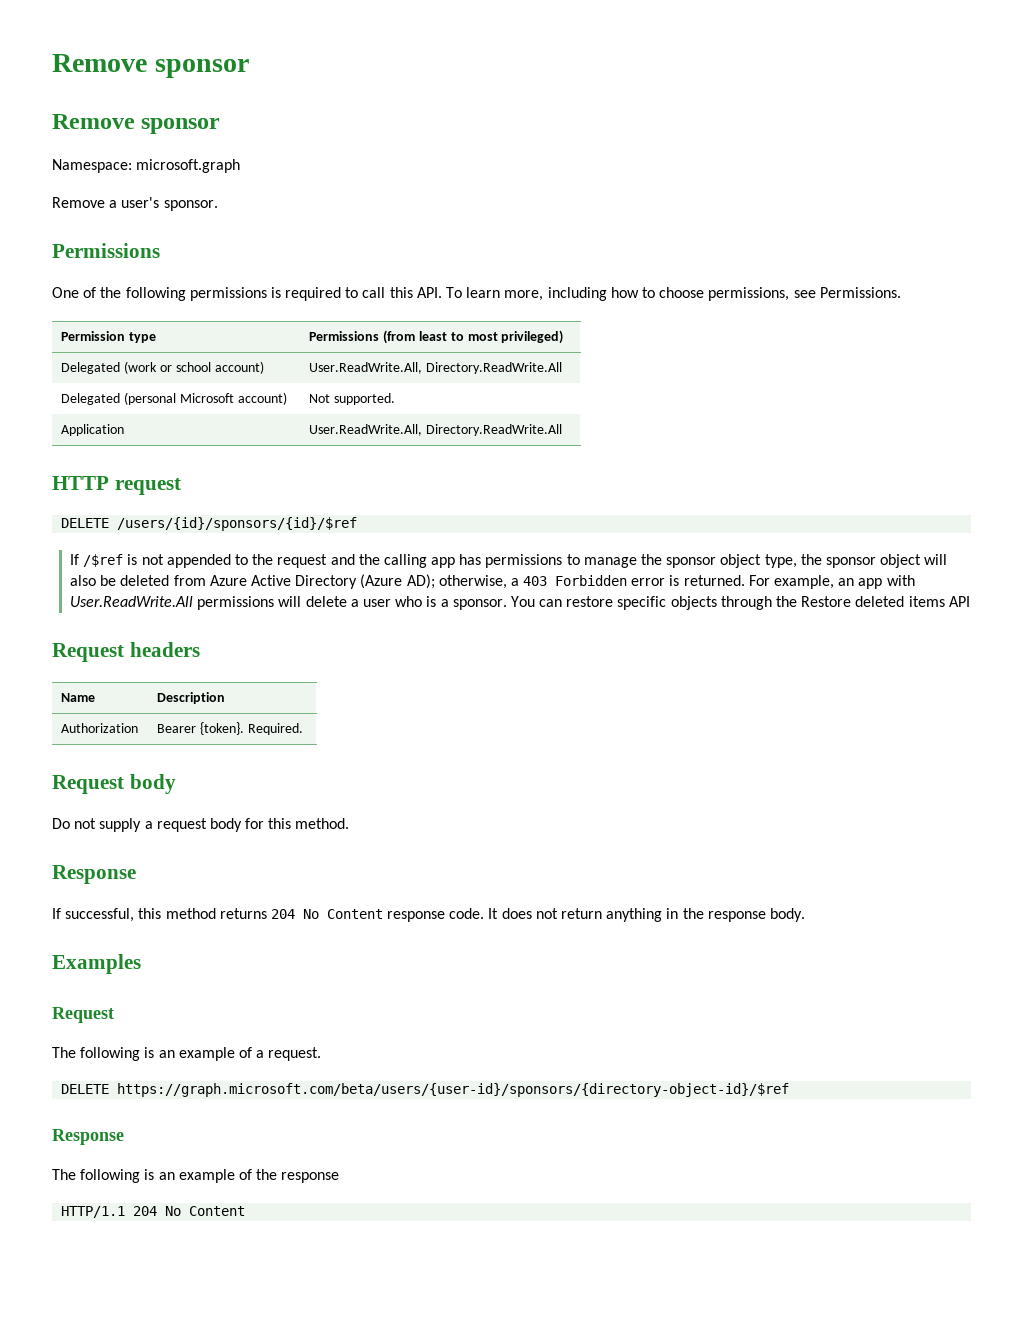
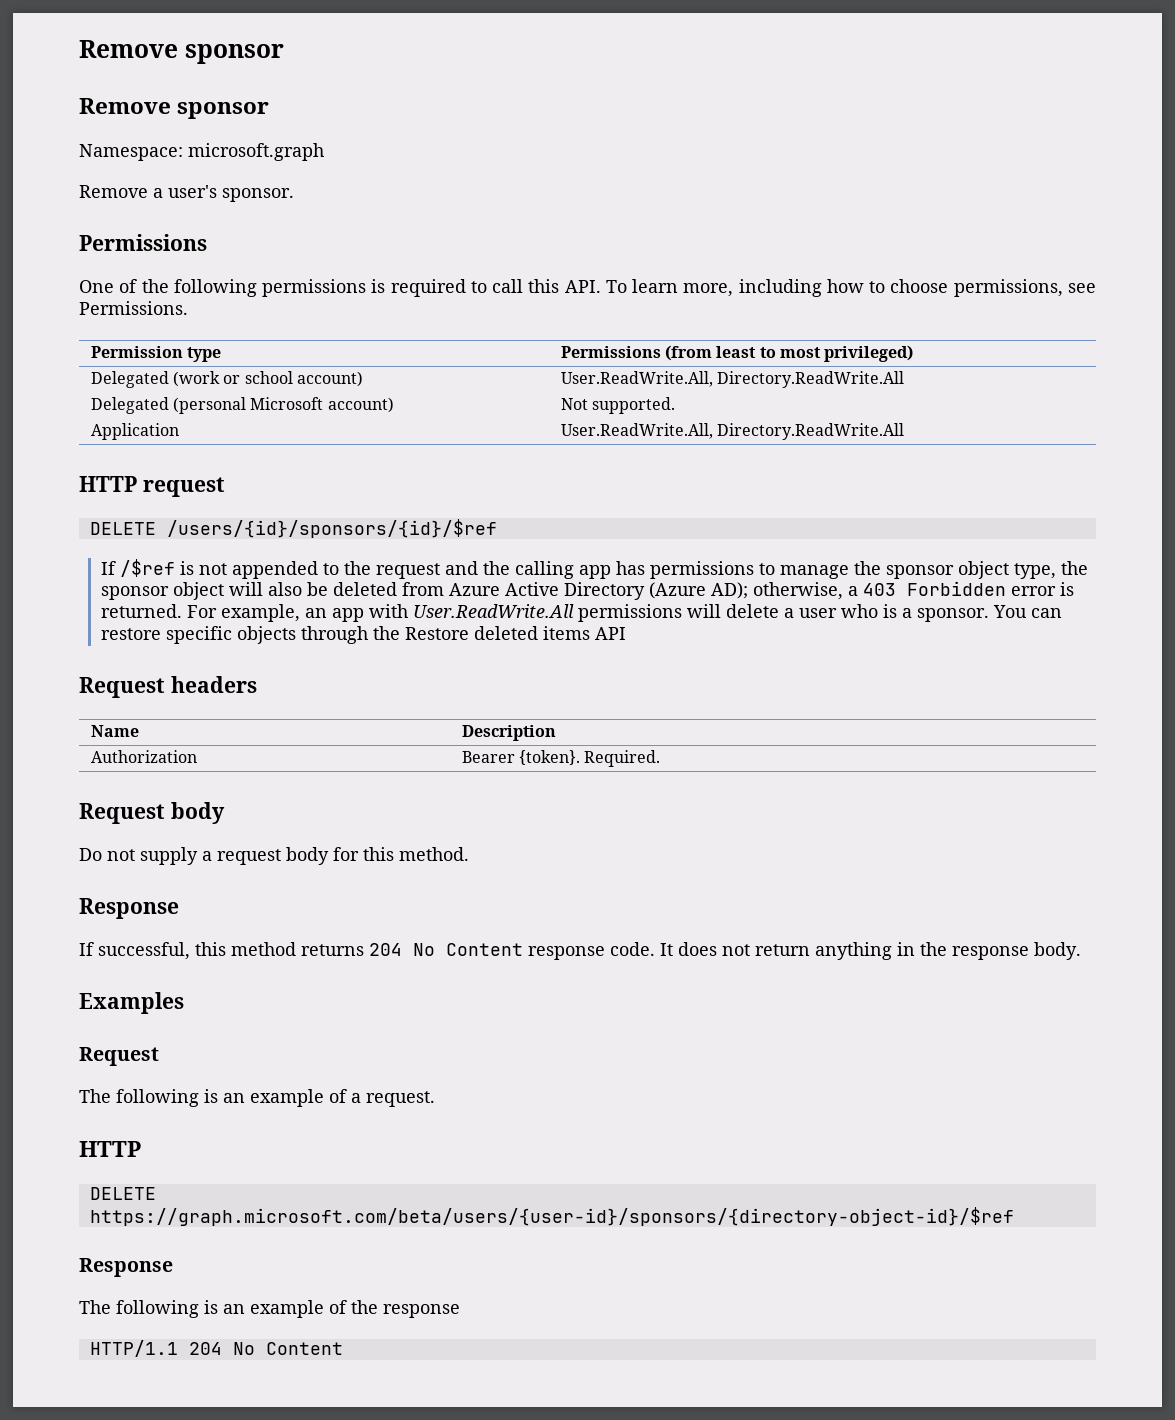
  The following is an example of a request.
+ HTTP

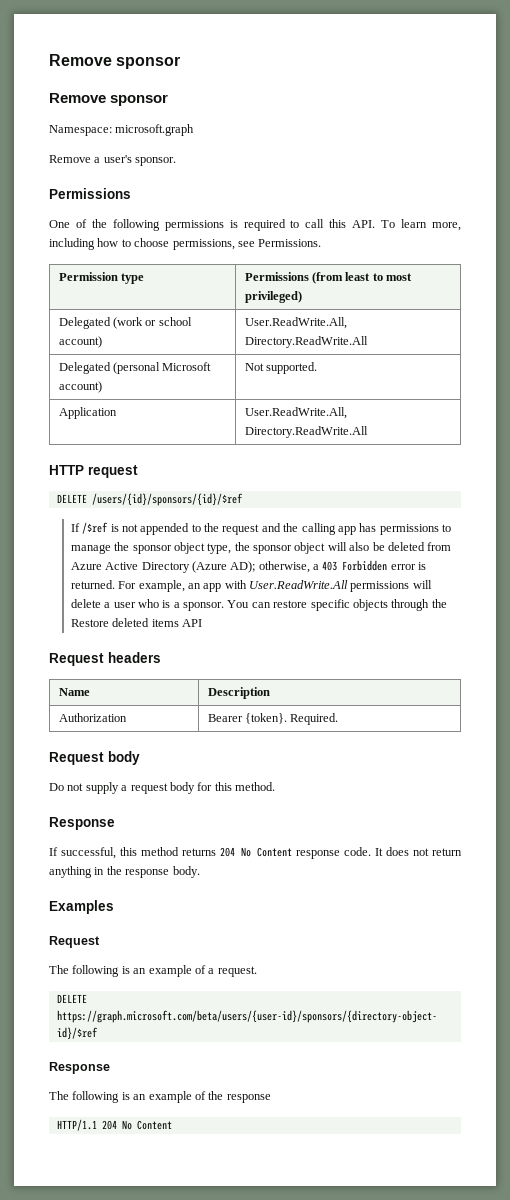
  The following is an example of a request.
- HTTP

